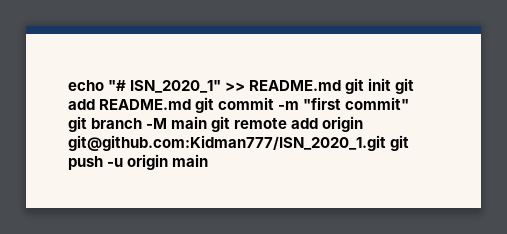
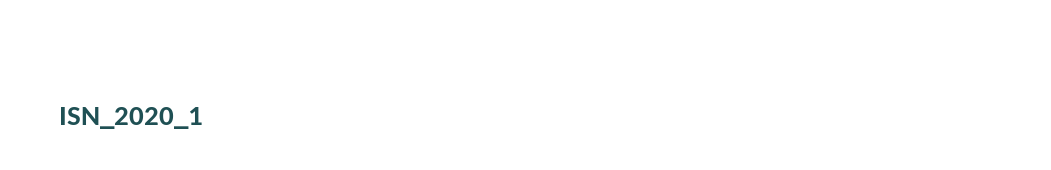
- echo "# ISN_2020_1" >> README.md git init git add README.md git commit -m "first commit" git branch -M main git remote add origin git@github.com:Kidman777/ISN_2020_1.git git push -u origin main
+ ISN_2020_1

